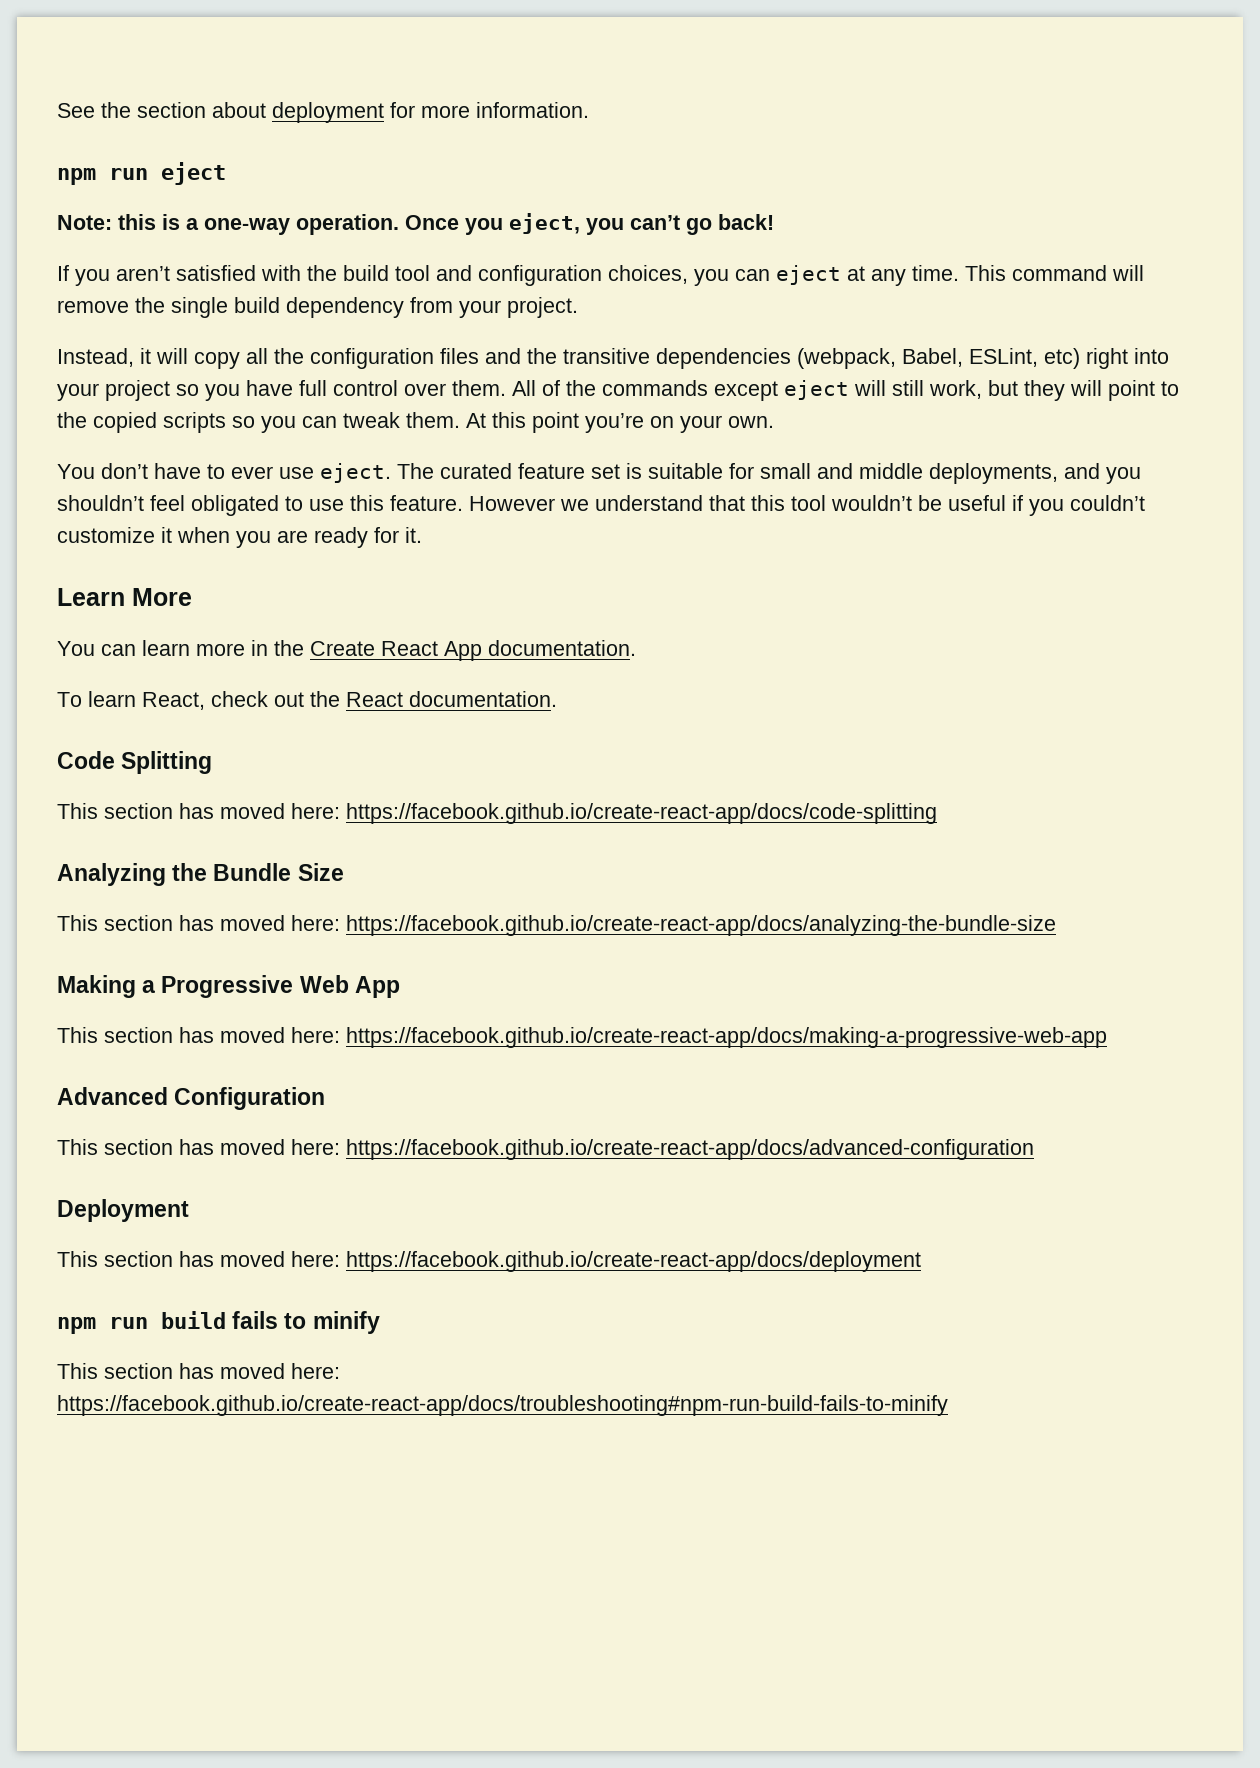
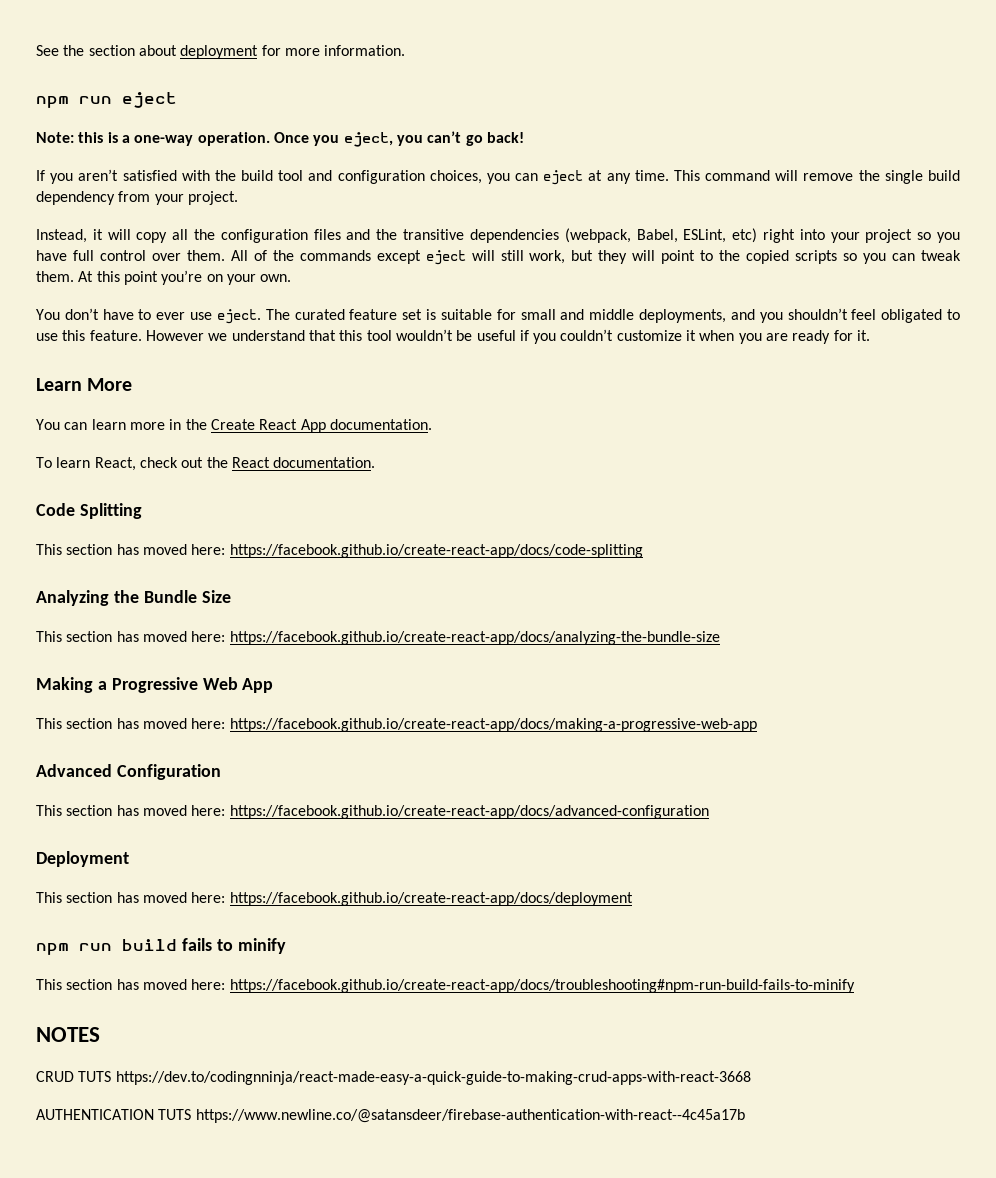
+ NOTES
+ CRUD TUTS https://dev.to/codingnninja/react-made-easy-a-quick-guide-to-making-crud-apps-with-react-3668
+ AUTHENTICATION TUTS https://www.newline.co/@satansdeer/firebase-authentication-with-react--4c45a17b

